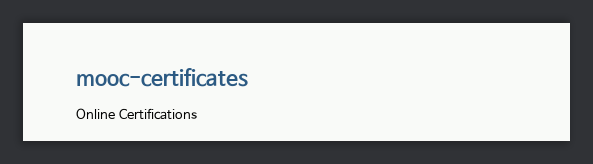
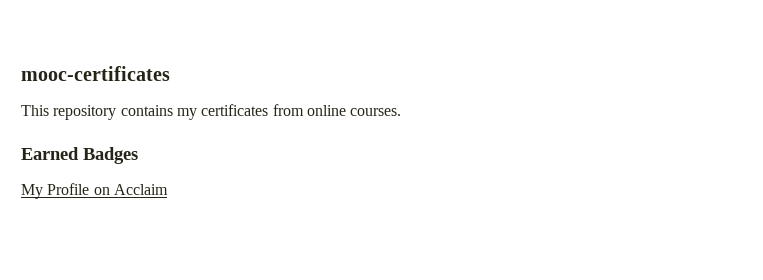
- Online Certifications
+ This repository contains my certificates from online courses.
+ Earned Badges
+ My Profile on Acclaim

